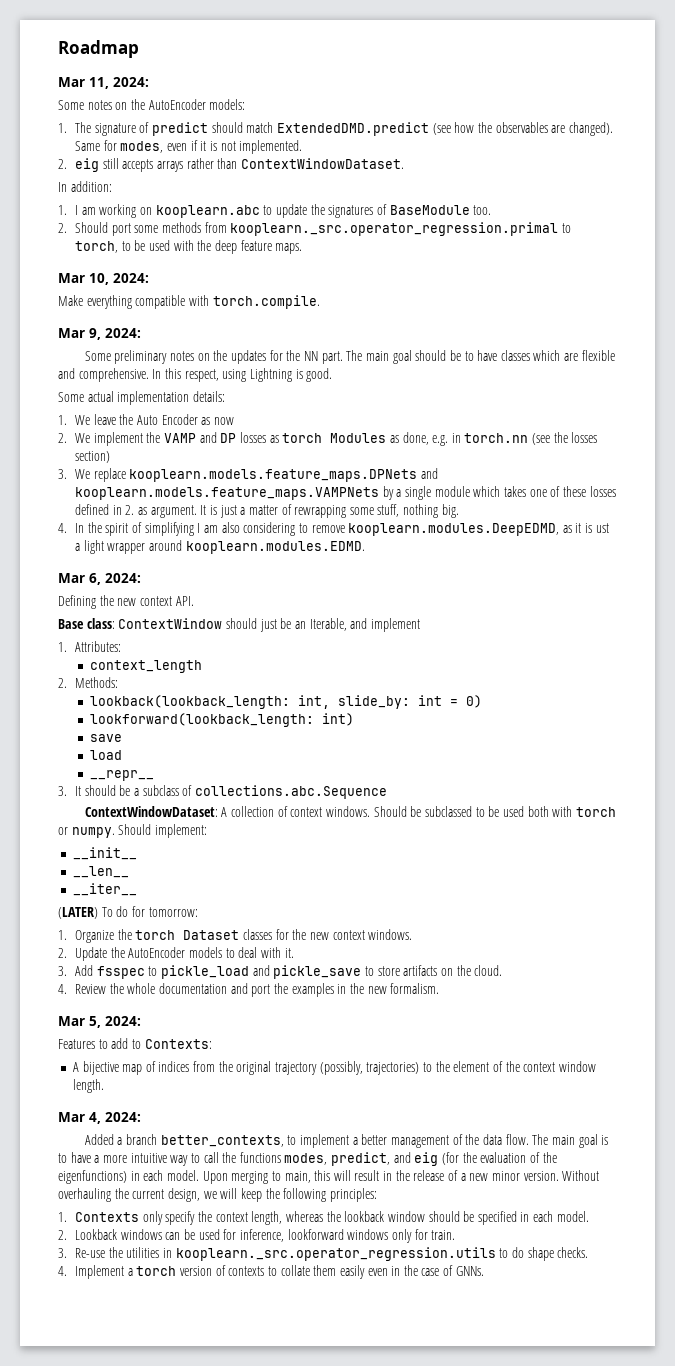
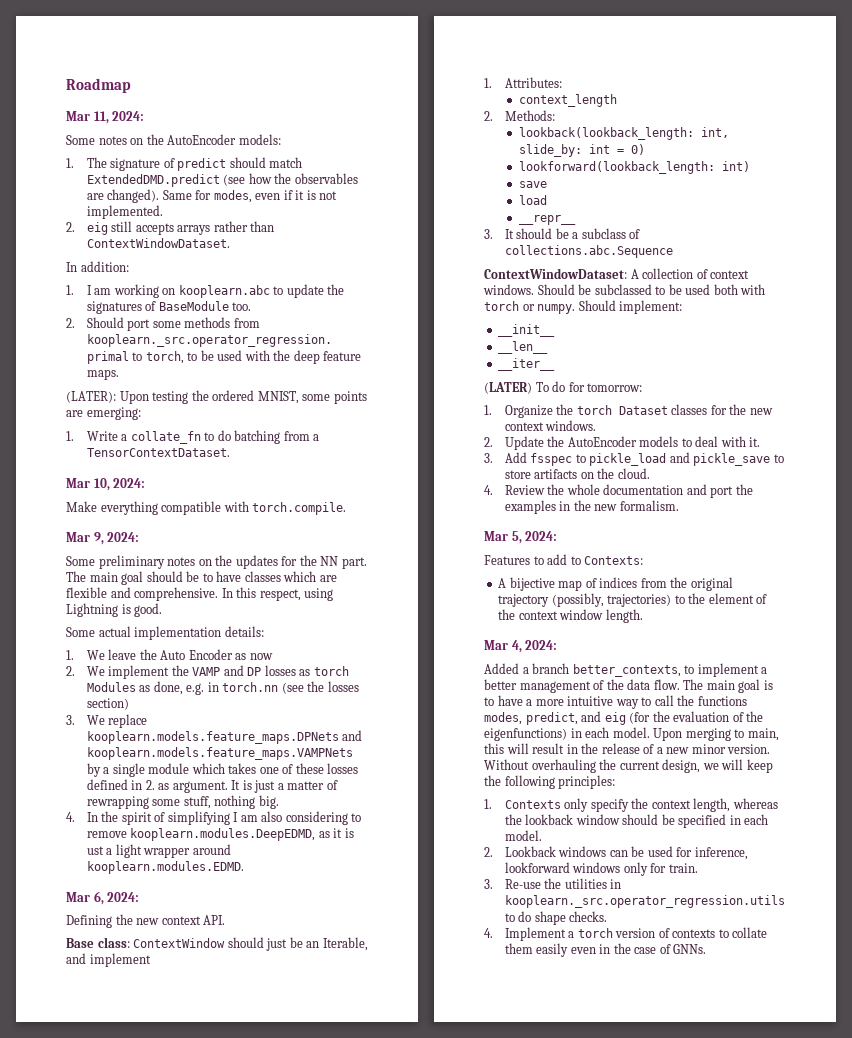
+ (LATER): Upon testing the ordered MNIST, some points are emerging:
+ 1. Write a collate_fn to do batching from a TensorContextDataset.

